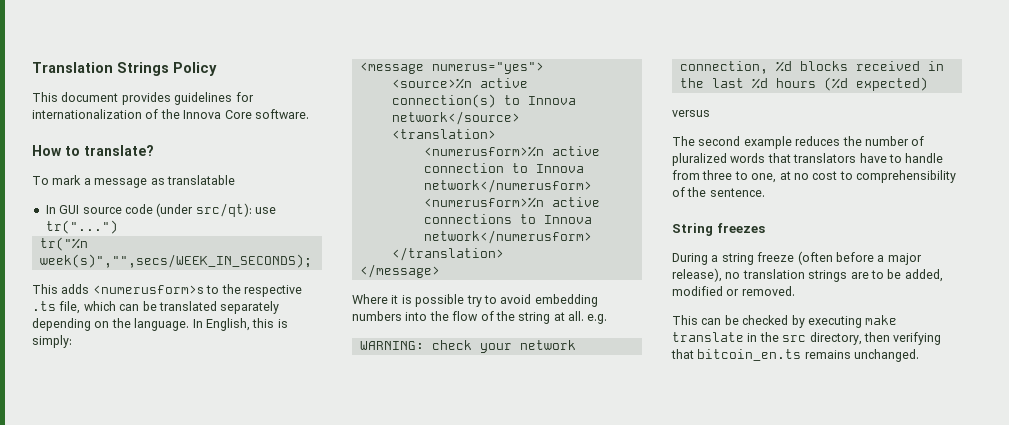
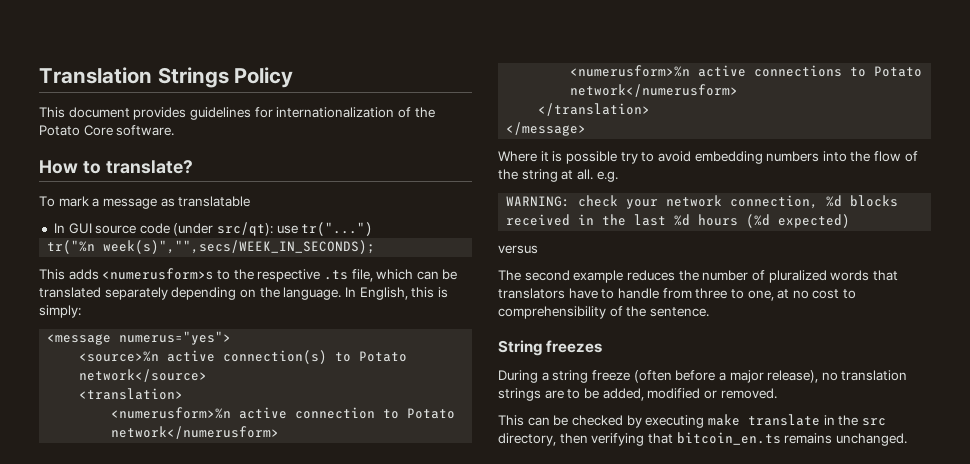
- This document provides guidelines for internationalization of the Innova Core software.
+ This document provides guidelines for internationalization of the Potato Core software.
- <source>%n active connection(s) to Innova network</source>
+ <source>%n active connection(s) to Potato network</source>
- <numerusform>%n active connection to Innova network</numerusform>
+ <numerusform>%n active connection to Potato network</numerusform>
- <numerusform>%n active connections to Innova network</numerusform>
+ <numerusform>%n active connections to Potato network</numerusform>

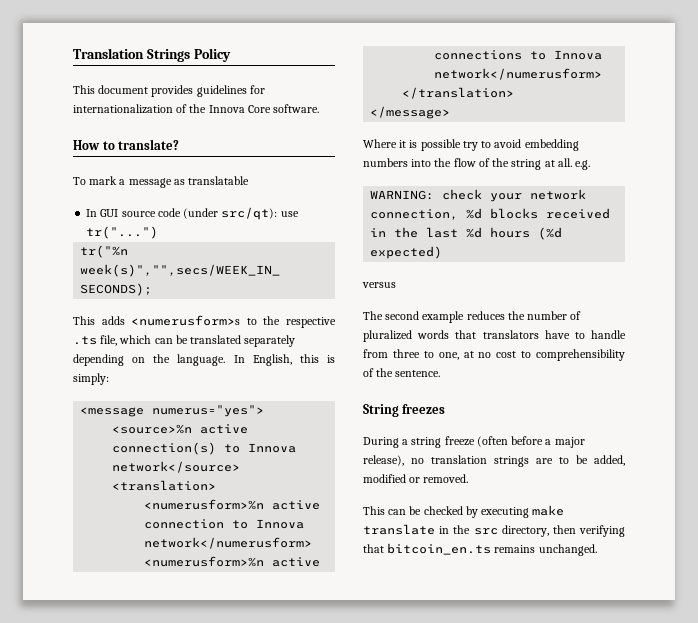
- This document provides guidelines for internationalization of the Potato Core software.
+ This document provides guidelines for internationalization of the Innova Core software.
- <source>%n active connection(s) to Potato network</source>
+ <source>%n active connection(s) to Innova network</source>
- <numerusform>%n active connection to Potato network</numerusform>
+ <numerusform>%n active connection to Innova network</numerusform>
- <numerusform>%n active connections to Potato network</numerusform>
+ <numerusform>%n active connections to Innova network</numerusform>

